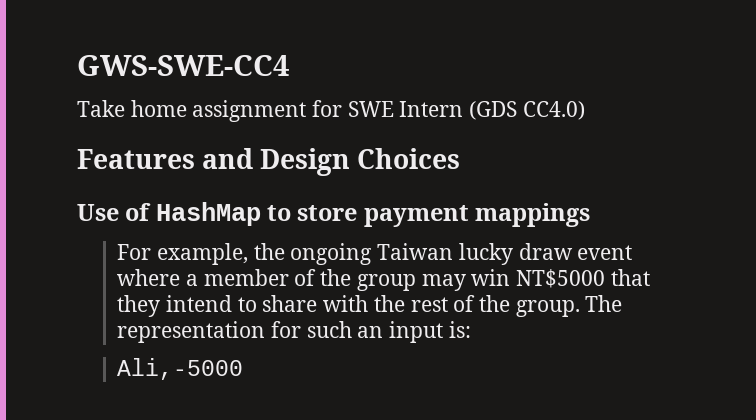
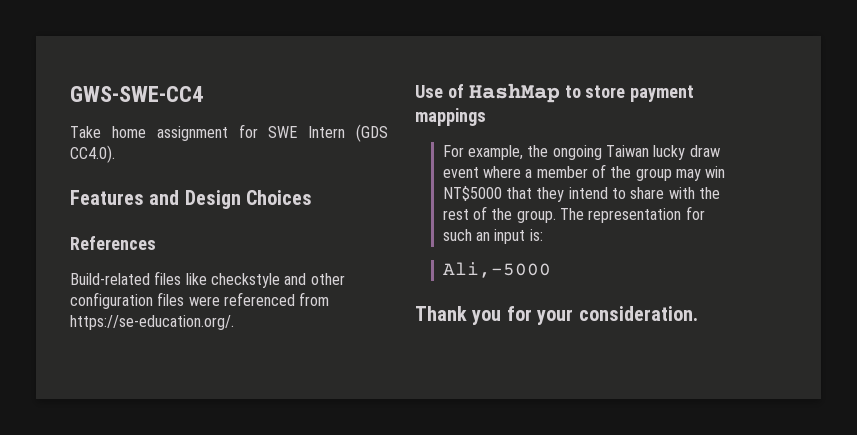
- Take home assignment for SWE Intern (GDS CC4.0)
+ Take home assignment for SWE Intern (GDS CC4.0).
+ References
+ Build-related files like checkstyle and other configuration files were referenced from https://se-education.org/.
+ Thank you for your consideration.

